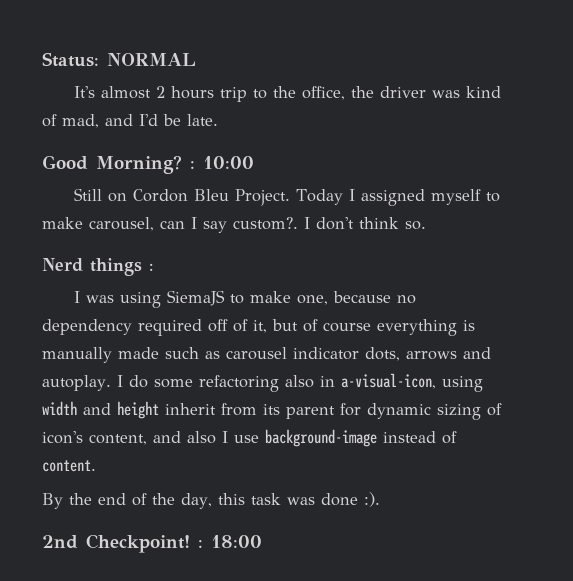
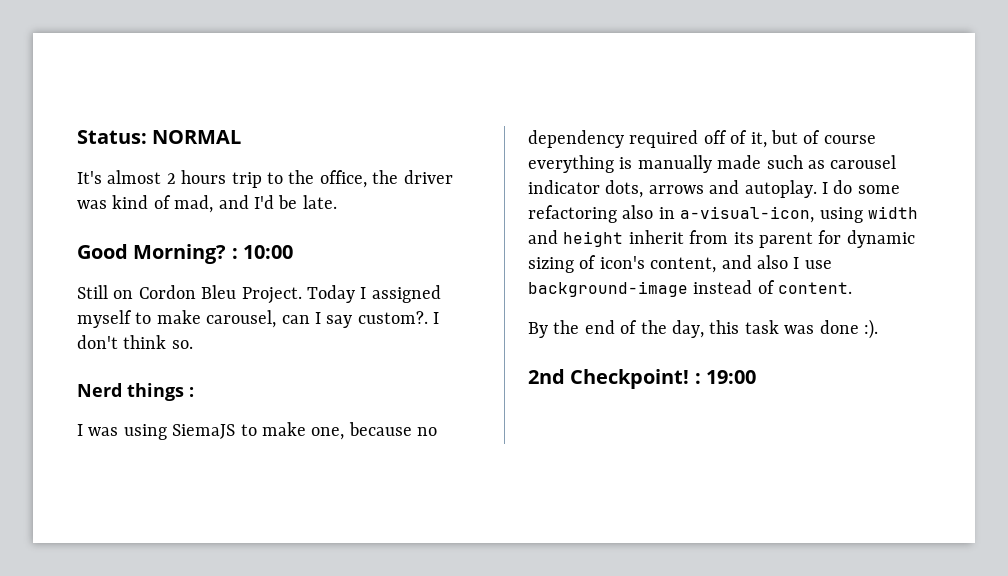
- 2nd Checkpoint! : 18:00
+ 2nd Checkpoint! : 19:00

